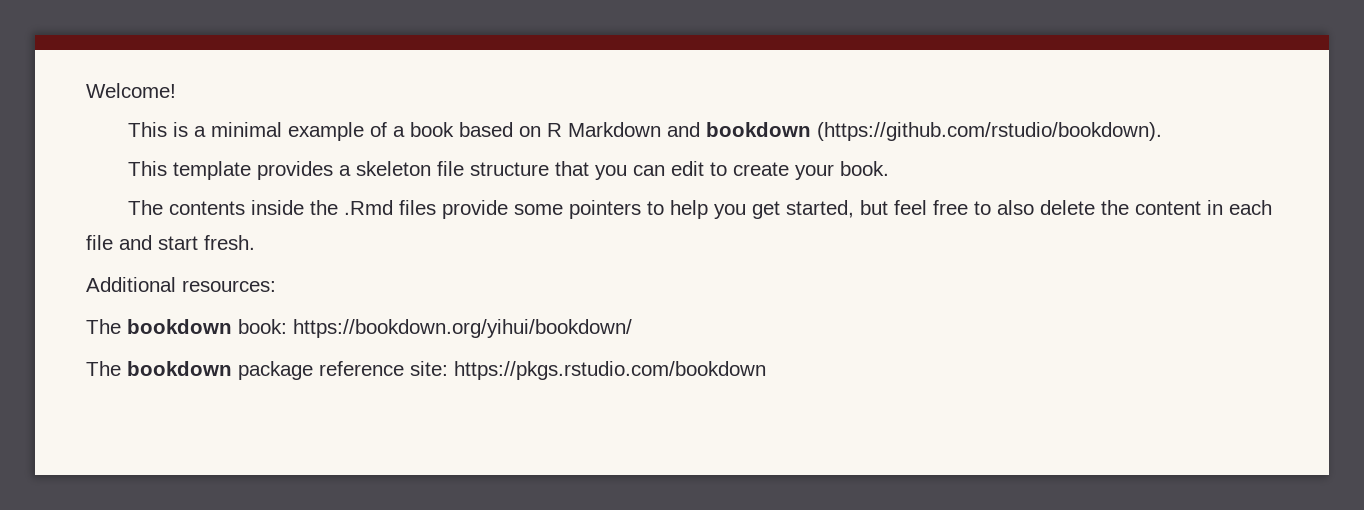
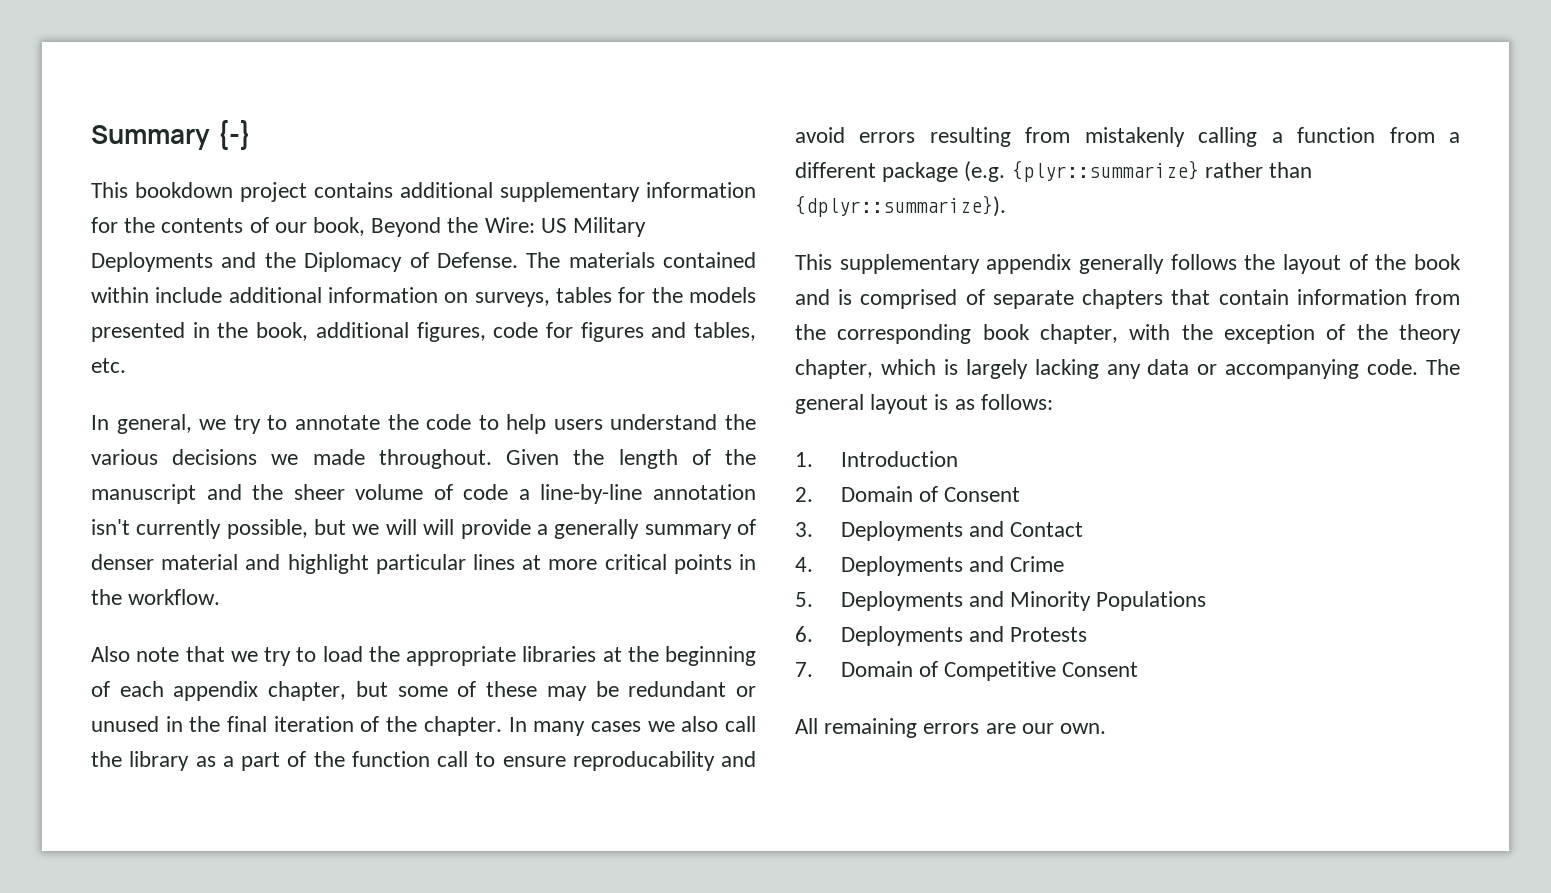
- Welcome!
- This is a minimal example of a book based on R Markdown and bookdown (https://github.com/rstudio/bookdown).
- This template provides a skeleton file structure that you can edit to create your book.
- The contents inside the .Rmd files provide some pointers to help you get started, but feel free to also delete the content in each file and start fresh.
- Additional resources:
- The bookdown book: https://bookdown.org/yihui/bookdown/
- The bookdown package reference site: https://pkgs.rstudio.com/bookdown
+ Summary {-}
+ This bookdown project contains additional supplementary information for the contents of our book, Beyond the Wire: US Military Deployments and the Diplomacy of Defense. The materials contained within include additional information on surveys, tables for the models presented in the book, additional figures, code for figures and tables, etc.
+ In general, we try to annotate the code to help users understand the various decisions we made throughout. Given the length of the manuscript and the sheer volume of code a line-by-line annotation isn't currently possible, but we will will provide a generally summary of denser material and highlight particular lines at more critical points in the workflow.
+ Also note that we try to load the appropriate libraries at the beginning of each appendix chapter, but some of these may be redundant or unused in the final iteration of the chapter. In many cases we also call the library as a part of the function call to ensure reproducability and avoid errors resulting from mistakenly calling a function from a different package (e.g. {plyr::summarize} rather than {dplyr::summarize}).
+ This supplementary appendix generally follows the layout of the book and is comprised of separate chapters that contain information from the corresponding book chapter, with the exception of the theory chapter, which is largely lacking any data or accompanying code. The general layout is as follows:
+ 1. Introduction
+ 2. Domain of Consent
+ 3. Deployments and Contact
+ 4. Deployments and Crime
+ 5. Deployments and Minority Populations
+ 6. Deployments and Protests
+ 7. Domain of Competitive Consent
+ All remaining errors are our own.

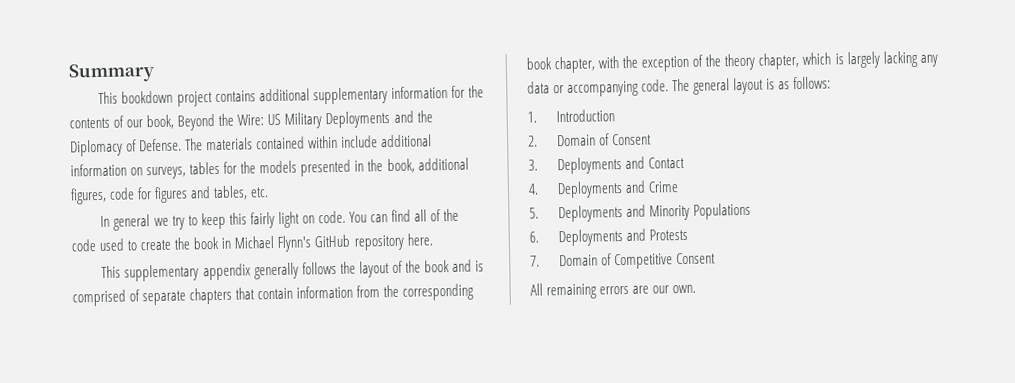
- Summary {-}
+ Summary
- In general, we try to annotate the code to help users understand the various decisions we made throughout. Given the length of the manuscript and the sheer volume of code a line-by-line annotation isn't currently possible, but we will will provide a generally summary of denser material and highlight particular lines at more critical points in the workflow.
- Also note that we try to load the appropriate libraries at the beginning of each appendix chapter, but some of these may be redundant or unused in the final iteration of the chapter. In many cases we also call the library as a part of the function call to ensure reproducability and avoid errors resulting from mistakenly calling a function from a different package (e.g. {plyr::summarize} rather than {dplyr::summarize}).
+ In general we try to keep this fairly light on code. You can find all of the code used to create the book in Michael Flynn's GitHub repository here.

